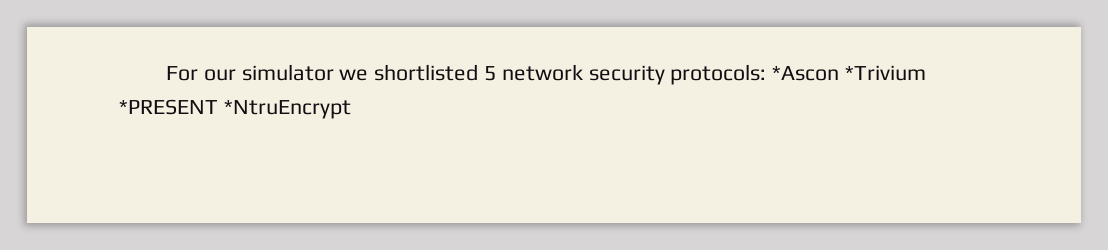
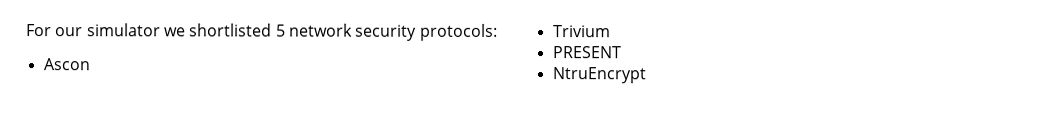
- For our simulator we shortlisted 5 network security protocols: *Ascon *Trivium *PRESENT *NtruEncrypt
+ For our simulator we shortlisted 5 network security protocols:
+ Ascon
+ Trivium
+ PRESENT
+ NtruEncrypt

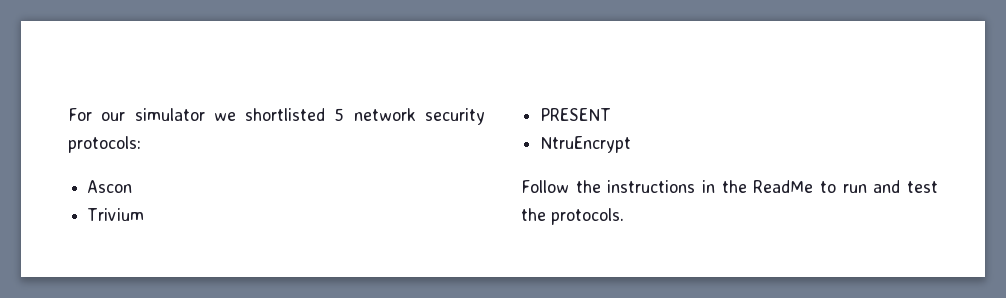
+ Follow the instructions in the ReadMe to run and test the protocols.

